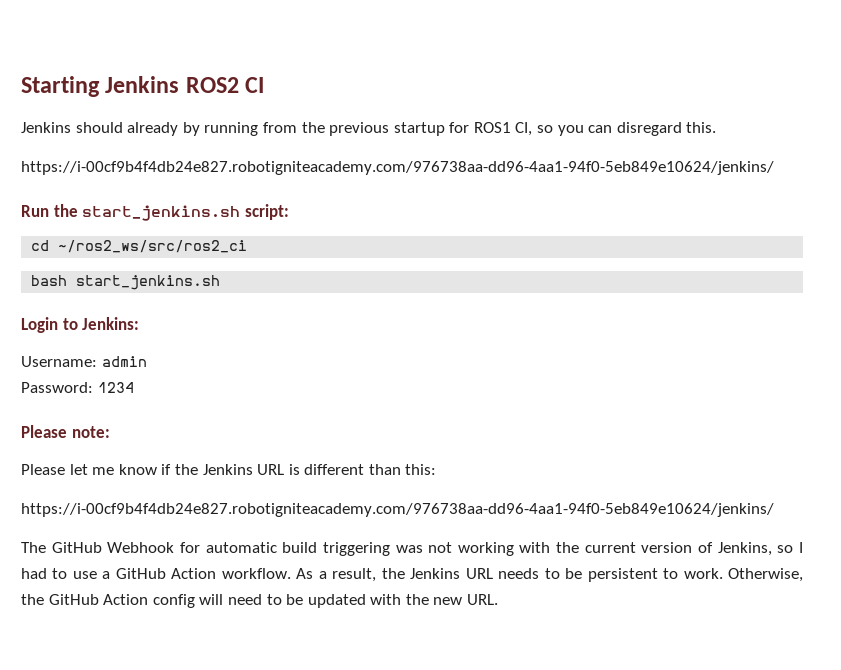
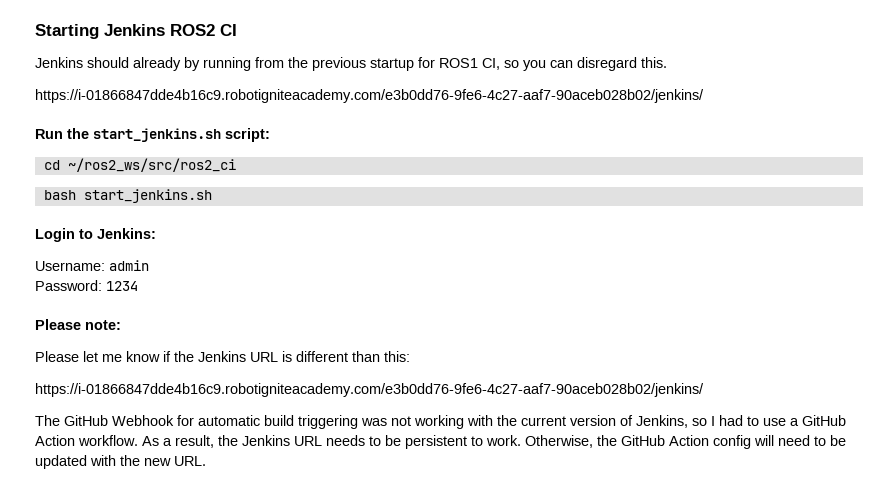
  Jenkins should already by running from the previous startup for ROS1 CI, so you can disregard this.
- https://i-00cf9b4f4db24e827.robotigniteacademy.com/976738aa-dd96-4aa1-94f0-5eb849e10624/jenkins/
+ https://i-01866847dde4b16c9.robotigniteacademy.com/e3b0dd76-9fe6-4c27-aaf7-90aceb028b02/jenkins/
  Please let me know if the Jenkins URL is different than this:
- https://i-00cf9b4f4db24e827.robotigniteacademy.com/976738aa-dd96-4aa1-94f0-5eb849e10624/jenkins/
+ https://i-01866847dde4b16c9.robotigniteacademy.com/e3b0dd76-9fe6-4c27-aaf7-90aceb028b02/jenkins/

